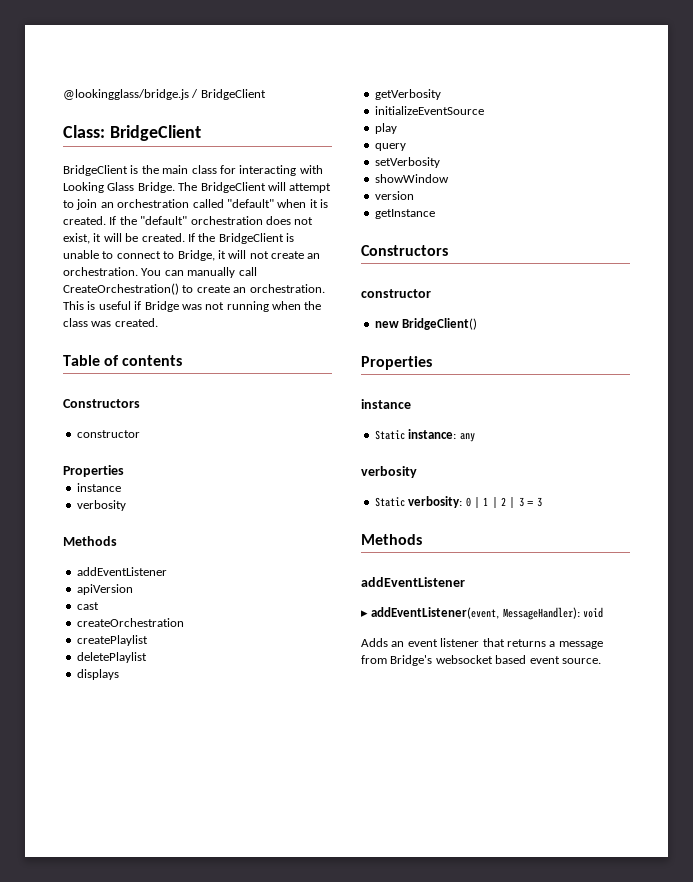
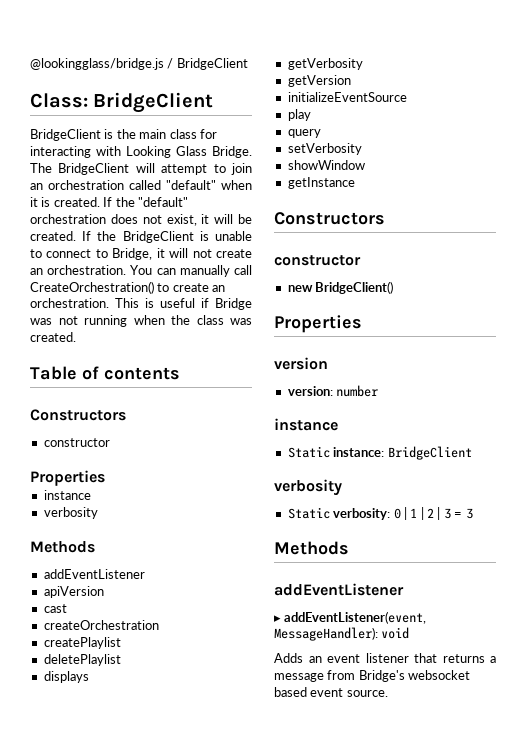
+ getVersion
- version
+ version
+ version: number
- Static instance: any
+ Static instance: BridgeClient

